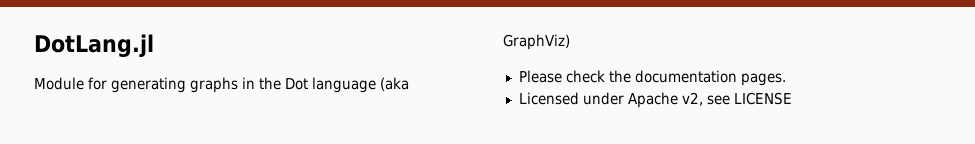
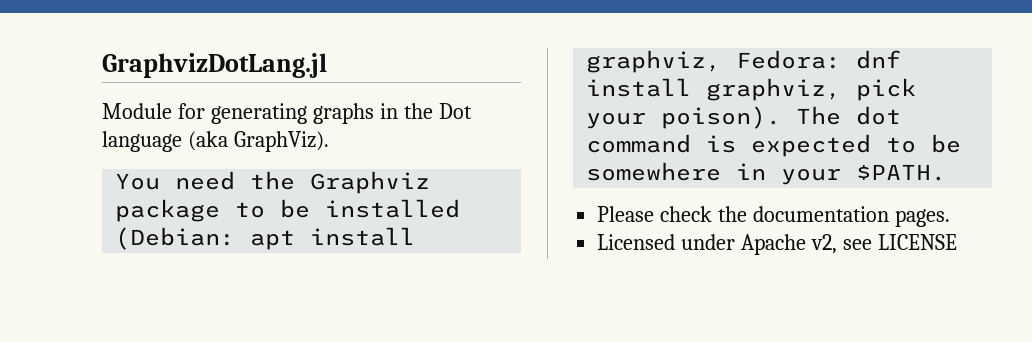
- DotLang.jl
+ GraphvizDotLang.jl
- Module for generating graphs in the Dot language (aka GraphViz)
+ Module for generating graphs in the Dot language (aka GraphViz).
+ You need the Graphviz package to be installed (Debian: apt install graphviz, Fedora: dnf install graphviz, pick your poison). The dot command is expected to be somewhere in your $PATH.

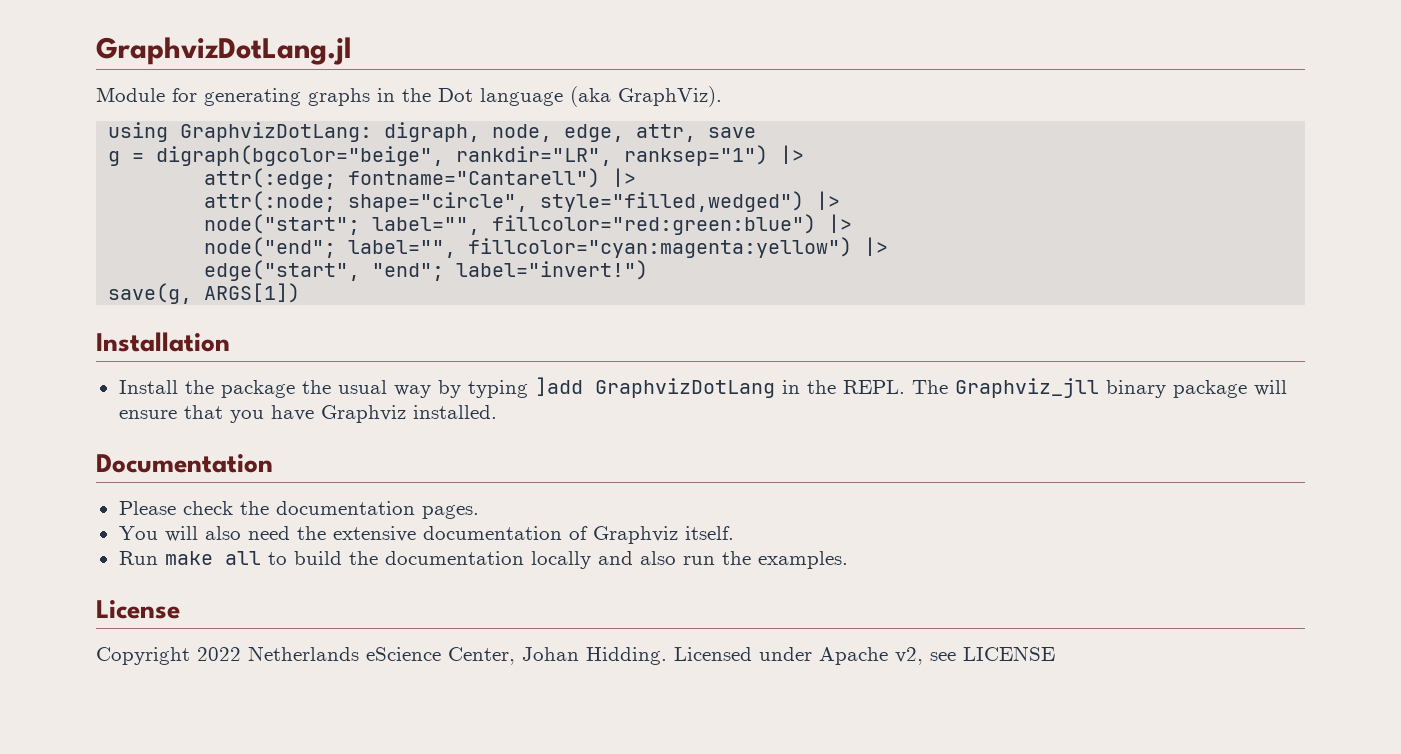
- You need the Graphviz package to be installed (Debian: apt install graphviz, Fedora: dnf install graphviz, pick your poison). The dot command is expected to be somewhere in your $PATH.
+ using GraphvizDotLang: digraph, node, edge, attr, save
+ g = digraph(bgcolor="beige", rankdir="LR", ranksep="1") |>
+ attr(:edge; fontname="Cantarell") |>
+ attr(:node; shape="circle", style="filled,wedged") |>
+ node("start"; label="", fillcolor="red:green:blue") |>
+ node("end"; label="", fillcolor="cyan:magenta:yellow") |>
+ edge("start", "end"; label="invert!")
+ save(g, ARGS[1])
+ Installation
+ Install the package the usual way by typing ]add GraphvizDotLang in the REPL. The Graphviz_jll binary package will ensure that you have Graphviz installed.
+ Documentation
+ You will also need the extensive documentation of Graphviz itself.
+ Run make all to build the documentation locally and also run the examples.
+ License
+ Copyright 2022 Netherlands eScience Center, Johan Hidding.

